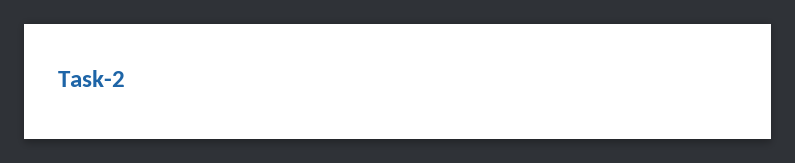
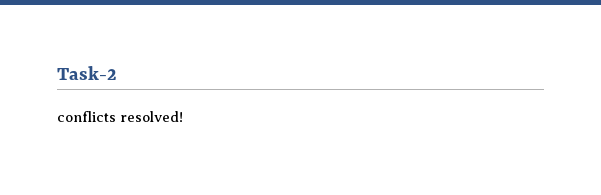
+ conflicts resolved!

